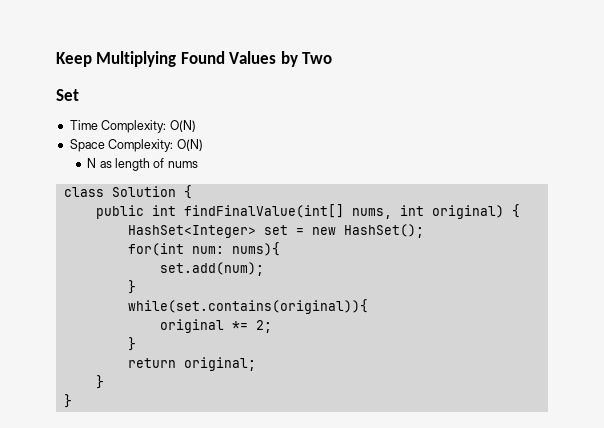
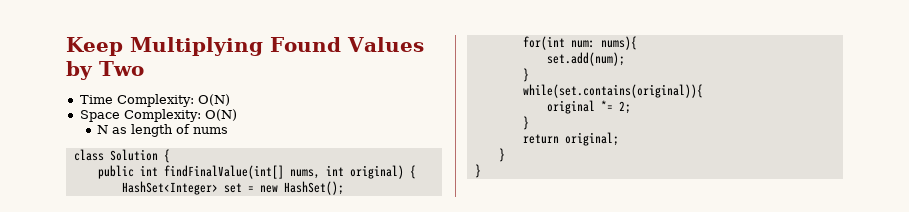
- Set

